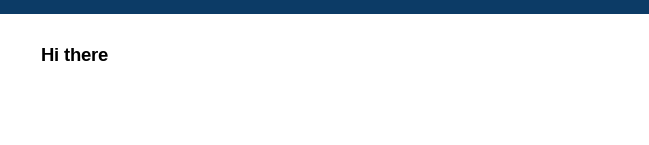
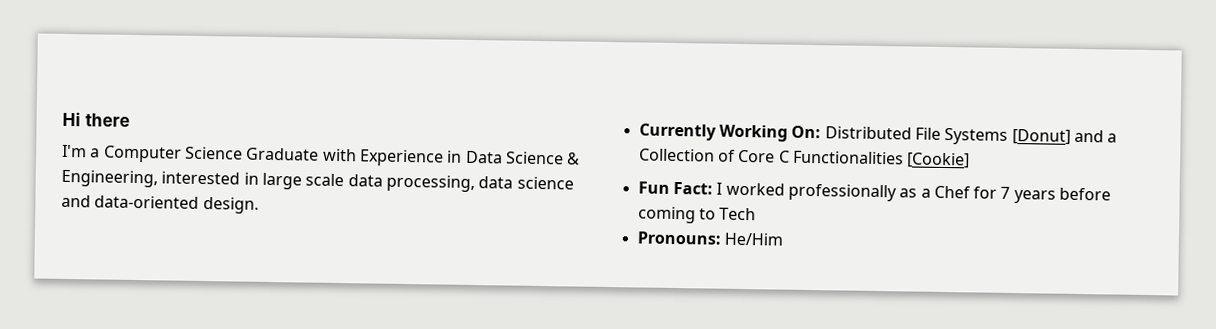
+ I'm a Computer Science Graduate with Experience in Data Science & Engineering, interested in large scale data processing, data science and data-oriented design.
+ Currently Working On: Distributed File Systems [Donut] and a Collection of Core C Functionalities [Cookie]
+ Fun Fact: I worked professionally as a Chef for 7 years before coming to Tech
+ Pronouns: He/Him

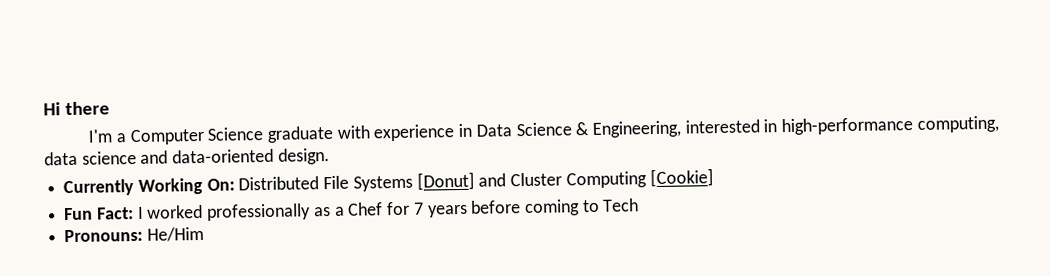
- I'm a Computer Science Graduate with Experience in Data Science & Engineering, interested in large scale data processing, data science and data-oriented design.
+ I'm a Computer Science graduate with experience in Data Science & Engineering, interested in high-performance computing, data science and data-oriented design.
- Currently Working On: Distributed File Systems [Donut] and a Collection of Core C Functionalities [Cookie]
+ Currently Working On: Distributed File Systems [Donut] and Cluster Computing [Cookie]

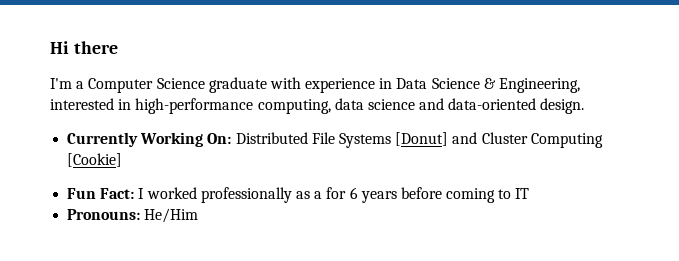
- Fun Fact: I worked professionally as a Chef for 7 years before coming to Tech
+ Fun Fact: I worked professionally as a for 6 years before coming to IT

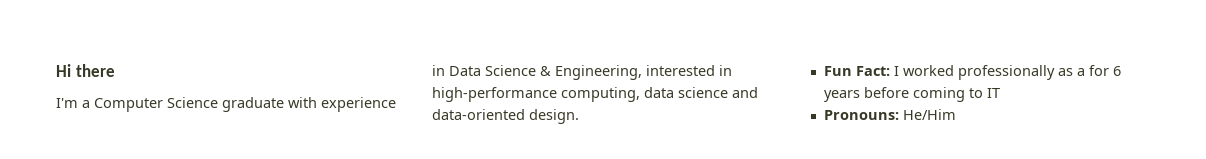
- Currently Working On: Distributed File Systems [Donut] and Cluster Computing [Cookie]

